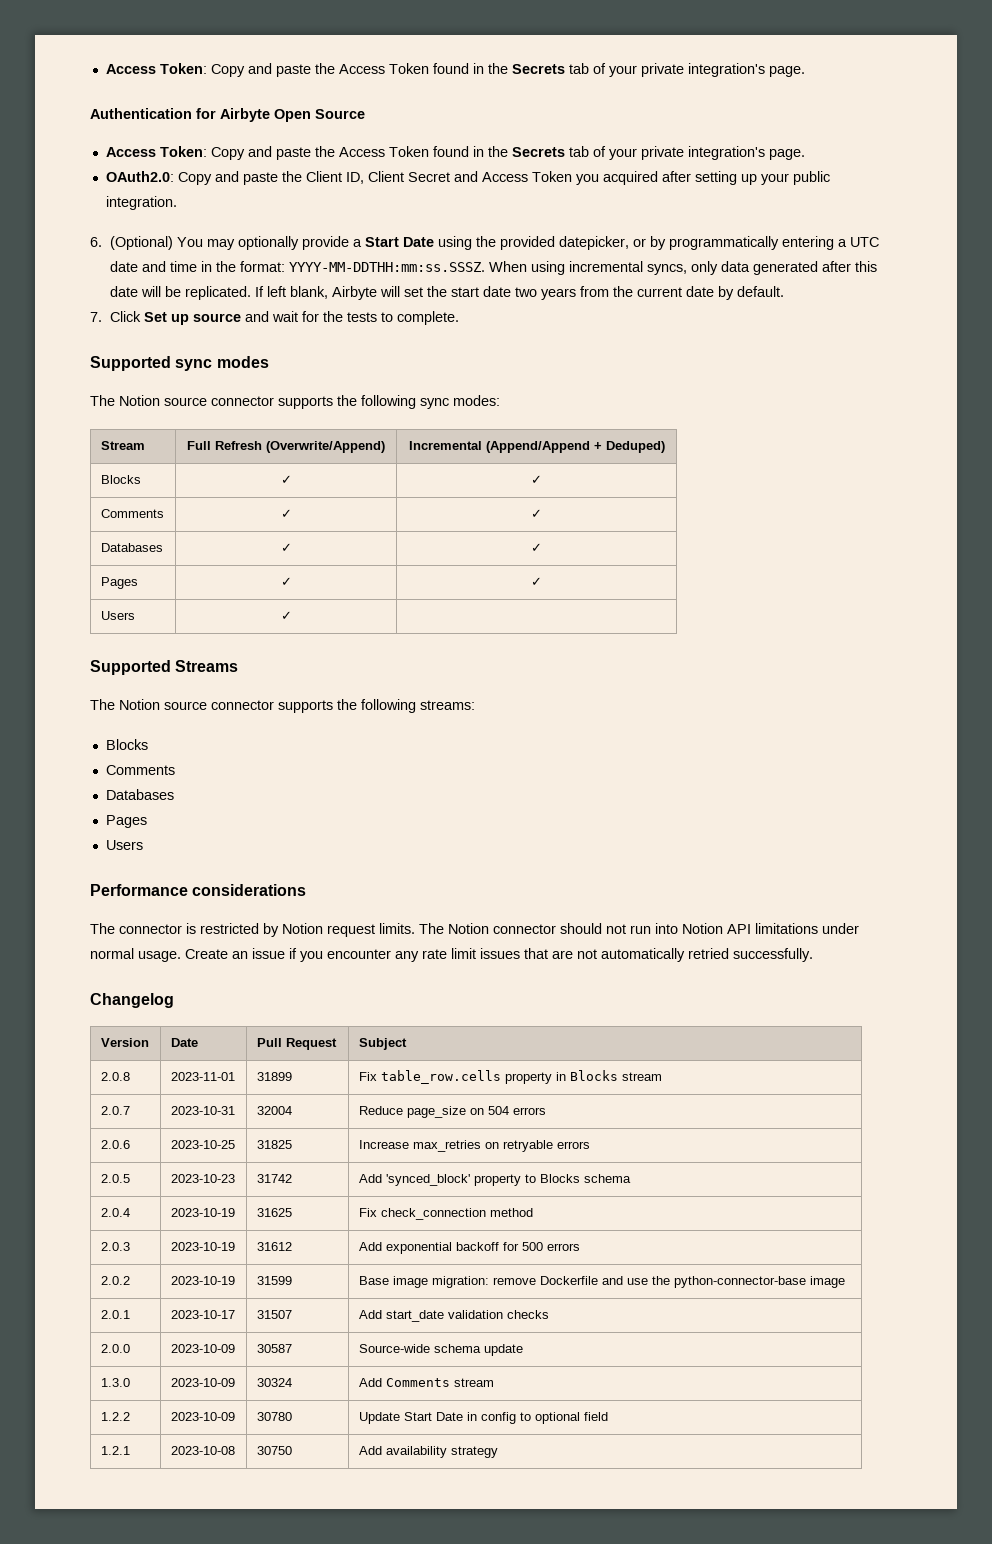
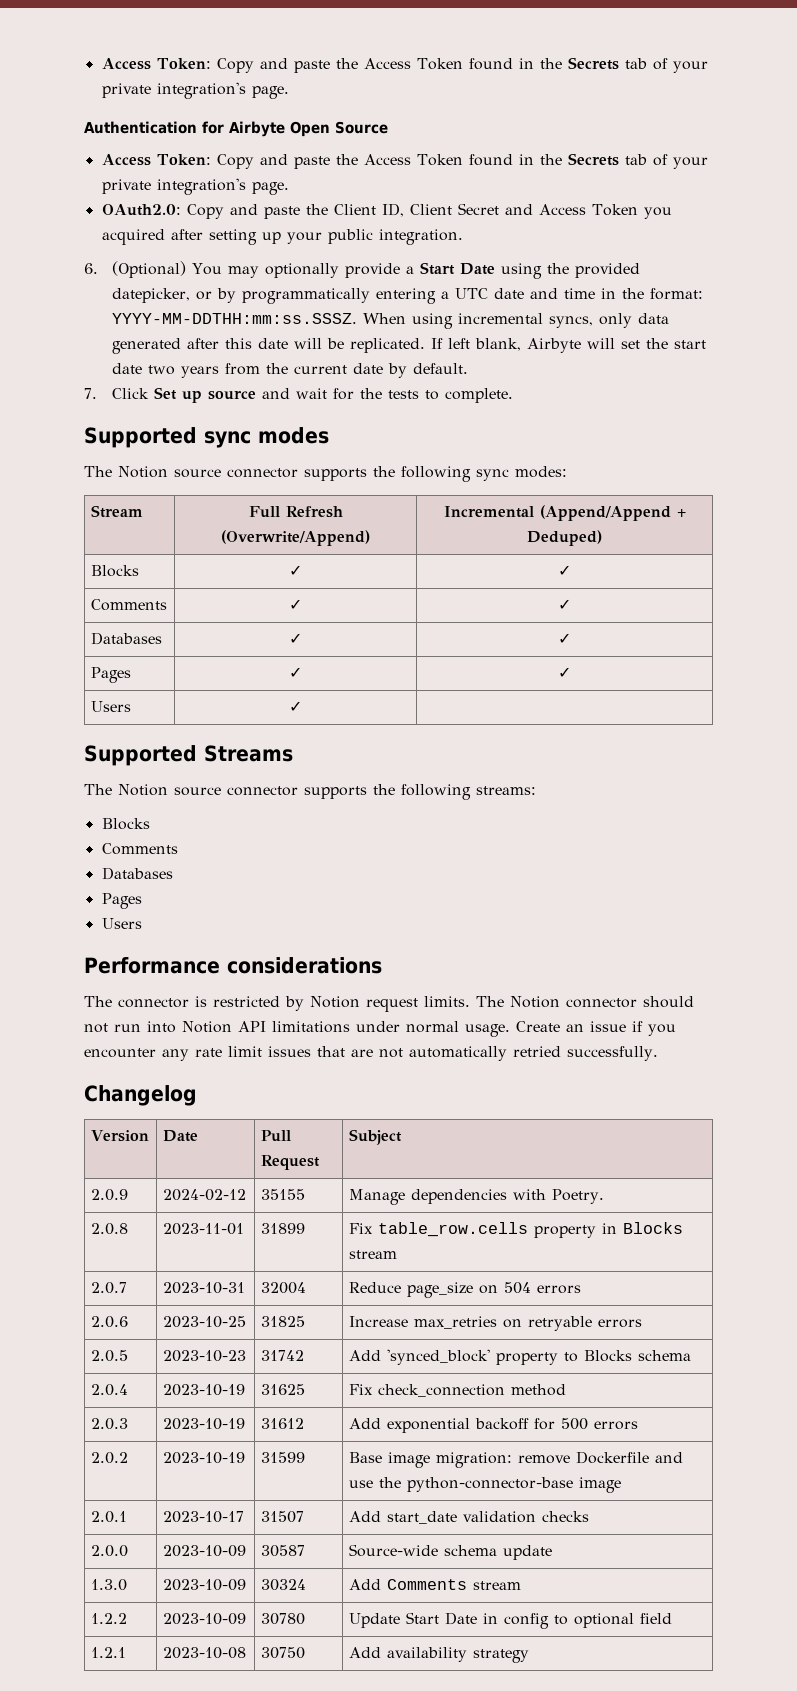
+ 2.0.9 | 2024-02-12 | 35155 | Manage dependencies with Poetry.

